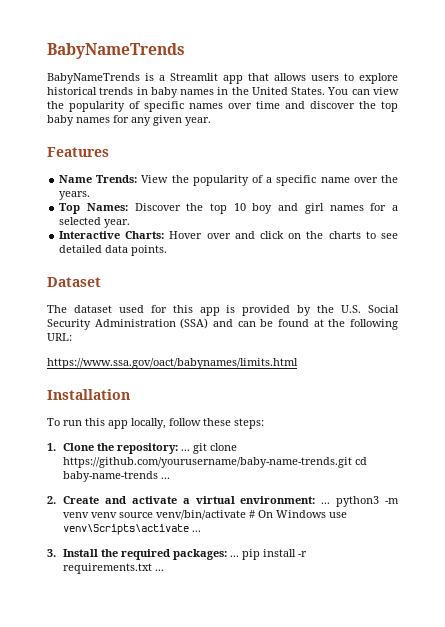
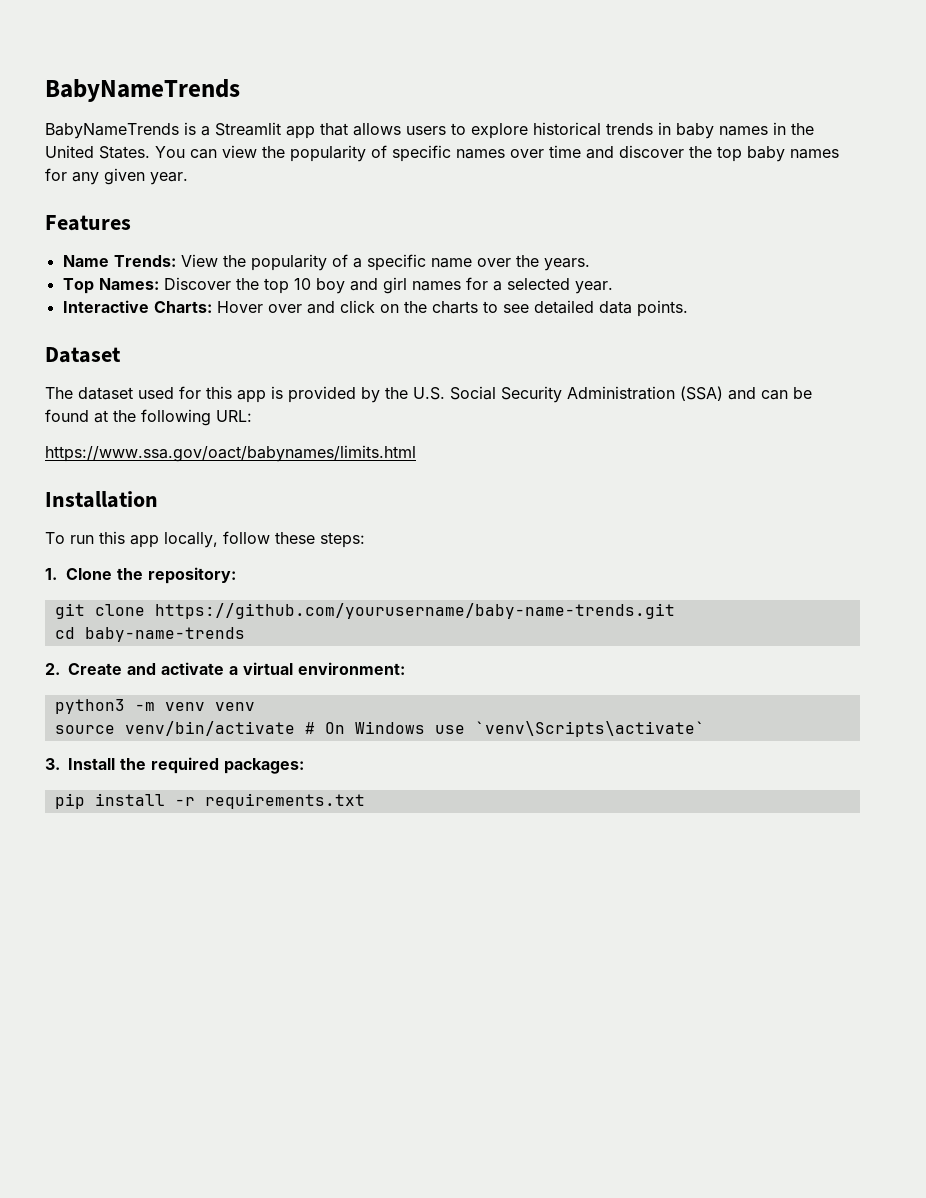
- 1. Clone the repository: ... git clone https://github.com/yourusername/baby-name-trends.git cd baby-name-trends ...
+ 1. Clone the repository:
+ git clone https://github.com/yourusername/baby-name-trends.git
+ cd baby-name-trends
- 2. Create and activate a virtual environment: ... python3 -m venv venv source venv/bin/activate # On Windows use venv\Scripts\activate ...
+ 2. Create and activate a virtual environment:
+ python3 -m venv venv
+ source venv/bin/activate # On Windows use `venv\Scripts\activate`
- 3. Install the required packages: ... pip install -r requirements.txt ...
+ 3. Install the required packages:
+ pip install -r requirements.txt

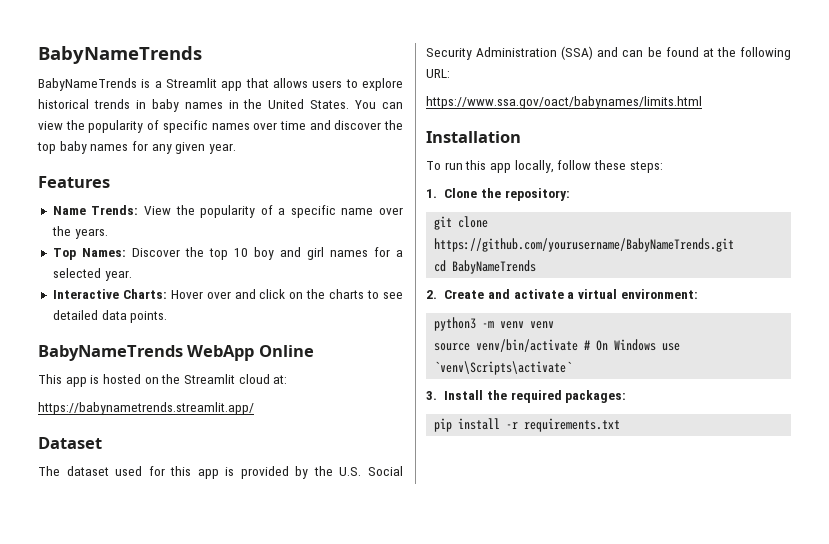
+ BabyNameTrends WebApp Online
+ This app is hosted on the Streamlit cloud at:
+ https://babynametrends.streamlit.app/
- git clone https://github.com/yourusername/baby-name-trends.git
+ git clone https://github.com/yourusername/BabyNameTrends.git
- cd baby-name-trends
+ cd BabyNameTrends

